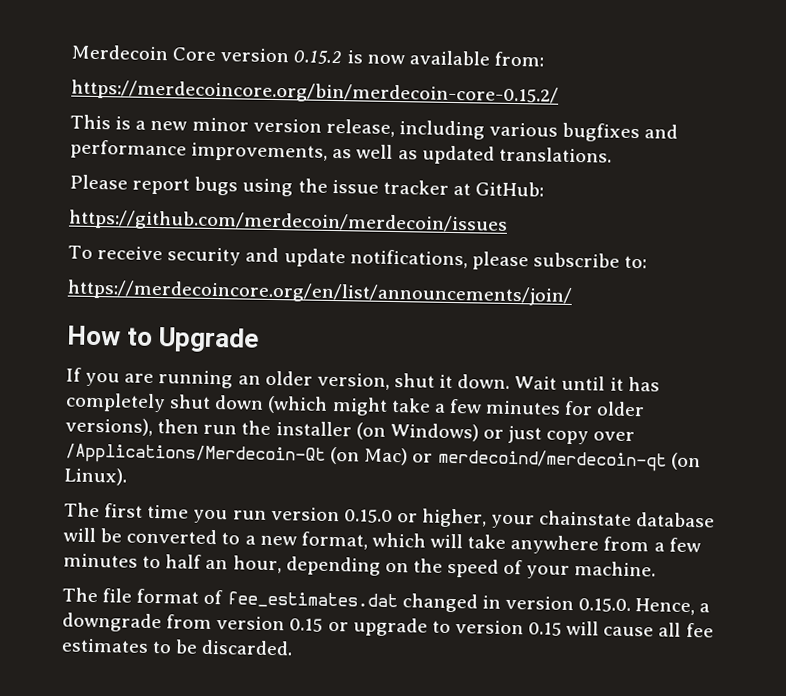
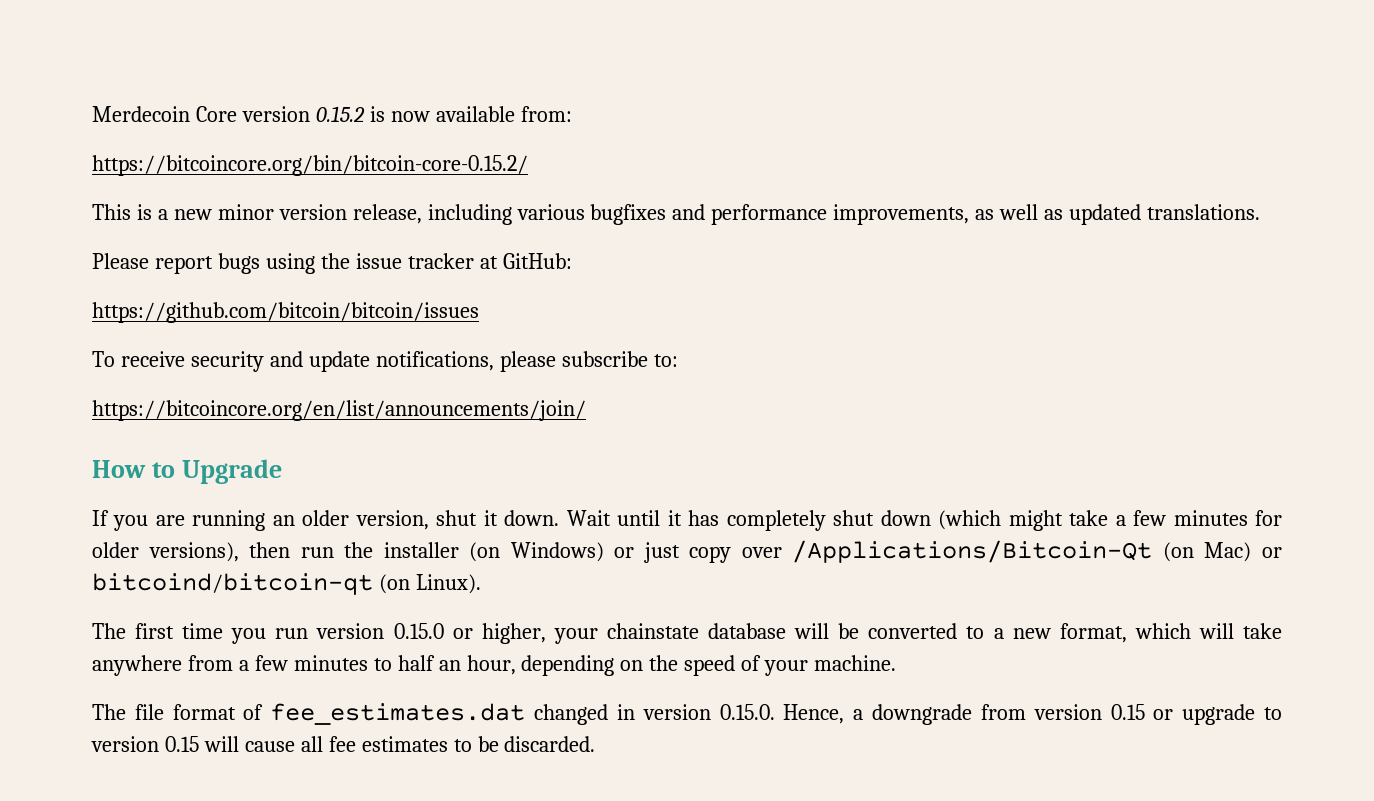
- https://merdecoincore.org/bin/merdecoin-core-0.15.2/
+ https://bitcoincore.org/bin/bitcoin-core-0.15.2/
- https://github.com/merdecoin/merdecoin/issues
+ https://github.com/bitcoin/bitcoin/issues
- https://merdecoincore.org/en/list/announcements/join/
+ https://bitcoincore.org/en/list/announcements/join/
- Wait until it has completely shut down (which might take a few minutes for older versions), then run the installer (on Windows) or just copy over /Applications/Merdecoin-Qt (on Mac) or merdecoind/merdecoin-qt (on Linux).
+ Wait until it has completely shut down (which might take a few minutes for older versions), then run the installer (on Windows) or just copy over /Applications/Bitcoin-Qt (on Mac) or bitcoind/bitcoin-qt (on Linux).

